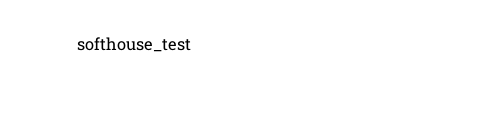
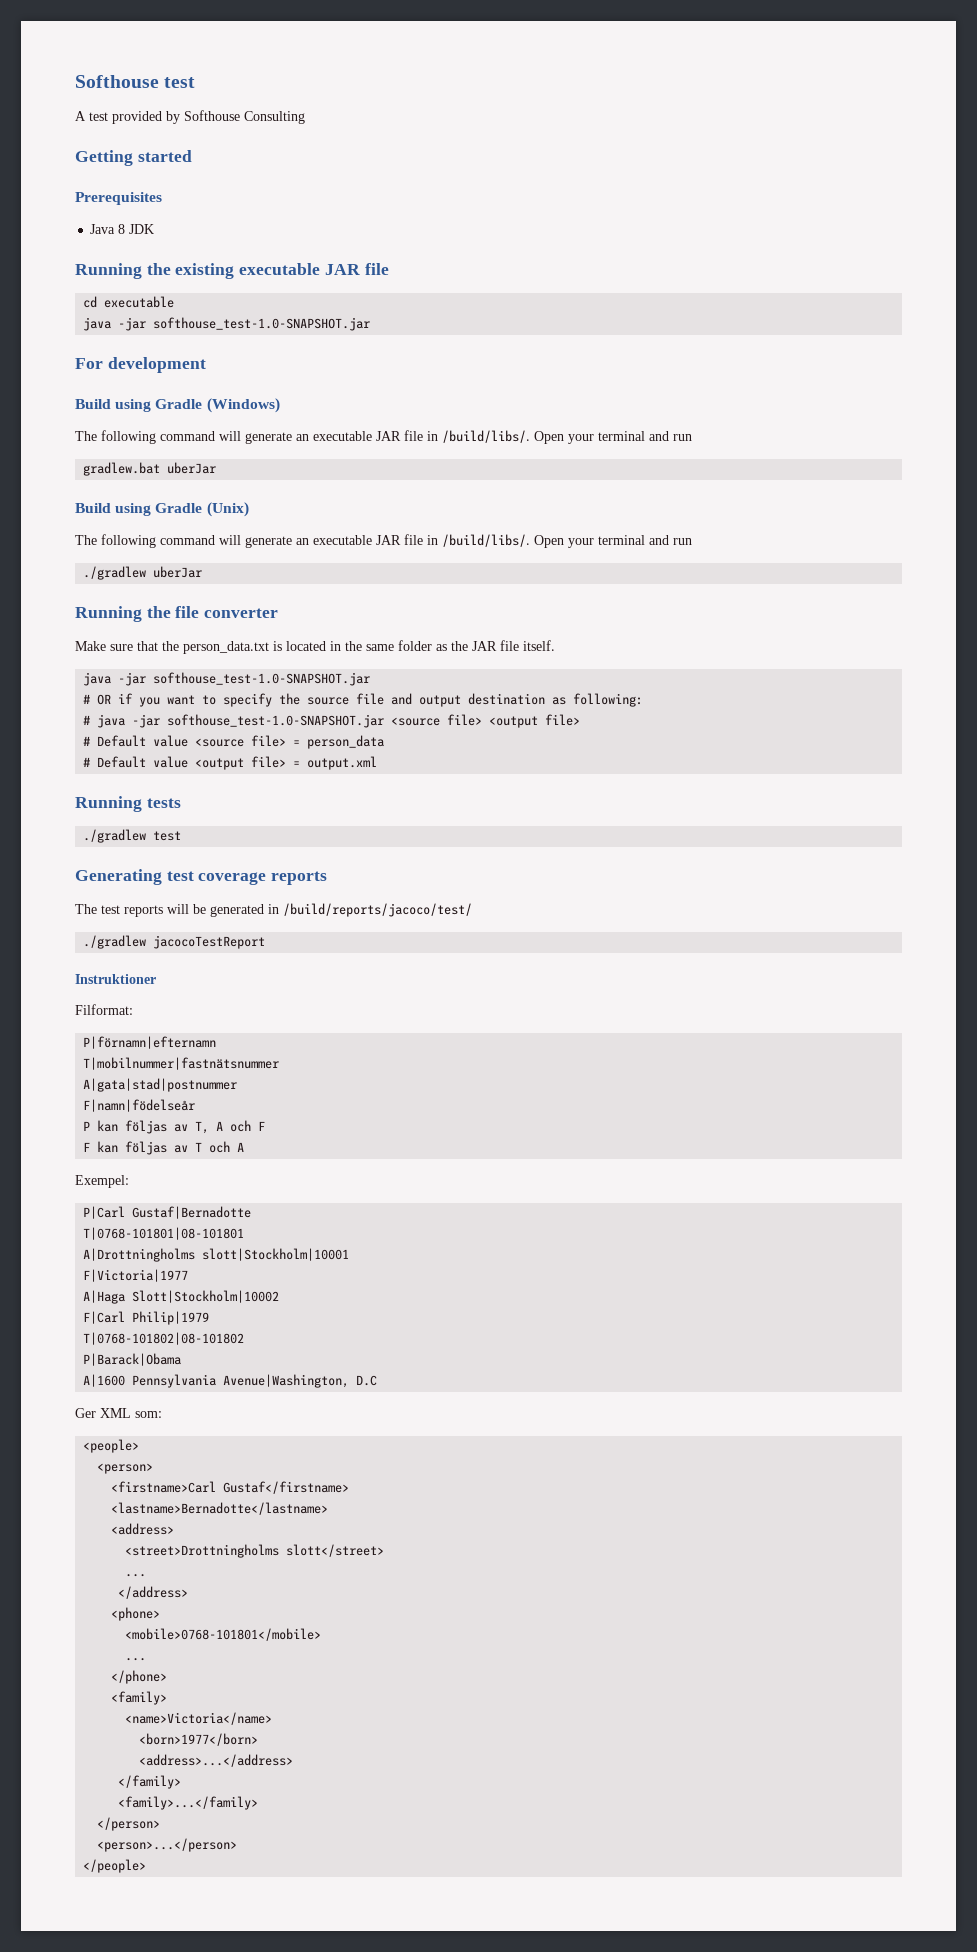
- softhouse_test
+ Softhouse test
+ A test provided by Softhouse Consulting
+ Getting started
+ Prerequisites
+ Java 8 JDK
+ Running the existing executable JAR file
+ cd executable
+ java -jar softhouse_test-1.0-SNAPSHOT.jar
+ For development
+ Build using Gradle (Windows)
+ The following command will generate an executable JAR file in /build/libs/. Open your terminal and run
+ gradlew.bat uberJar
+ Build using Gradle (Unix)
+ The following command will generate an executable JAR file in /build/libs/. Open your terminal and run
+ ./gradlew uberJar
+ Running the file converter
+ Make sure that the person_data.txt is located in the same folder as the JAR file itself.
+ java -jar softhouse_test-1.0-SNAPSHOT.jar
+ # OR if you want to specify the source file and output destination as following:
+ # java -jar softhouse_test-1.0-SNAPSHOT.jar <source file> <output file>
+ # Default value <source file> = person_data
+ # Default value <output file> = output.xml
+ Running tests
+ ./gradlew test
+ Generating test coverage reports
+ The test reports will be generated in /build/reports/jacoco/test/
+ ./gradlew jacocoTestReport
+ Instruktioner
+ Filformat:
+ P|förnamn|efternamn
+ T|mobilnummer|fastnätsnummer
+ A|gata|stad|postnummer
+ F|namn|födelseår
+ P kan följas av T, A och F
+ F kan följas av T och A
+ Exempel:
+ P|Carl Gustaf|Bernadotte
+ T|0768-101801|08-101801
+ A|Drottningholms slott|Stockholm|10001
+ F|Victoria|1977
+ A|Haga Slott|Stockholm|10002
+ F|Carl Philip|1979
+ T|0768-101802|08-101802
+ P|Barack|Obama
+ A|1600 Pennsylvania Avenue|Washington, D.C
+ Ger XML som:
+ <people>
+ <person>
+ <firstname>Carl Gustaf</firstname>
+ <lastname>Bernadotte</lastname>
+ <address>
+ <street>Drottningholms slott</street>
+ ...
+ </address>
+ <phone>
+ <mobile>0768-101801</mobile>
+ ...
+ </phone>
+ <family>
+ <name>Victoria</name>
+ <born>1977</born>
+ <address>...</address>
+ </family>
+ <family>...</family>
+ </person>
+ <person>...</person>
+ </people>

